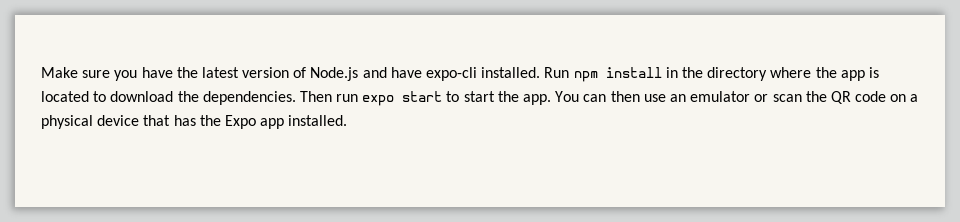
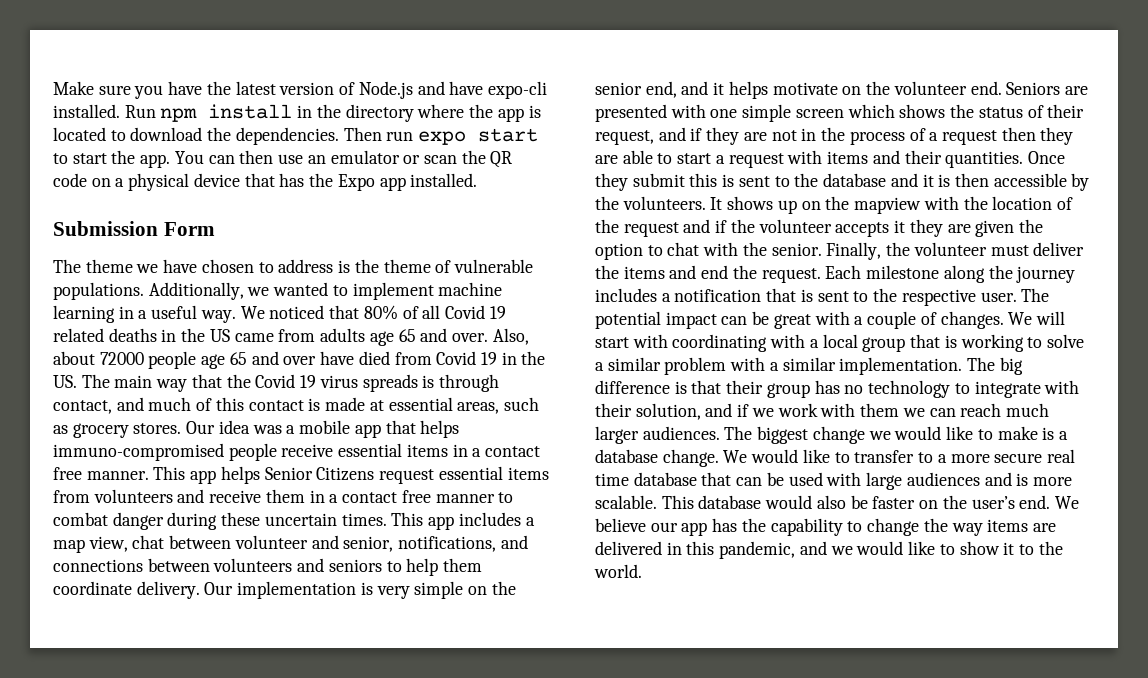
+ Submission Form
+ The theme we have chosen to address is the theme of vulnerable populations. Additionally, we wanted to implement machine learning in a useful way. We noticed that 80% of all Covid 19 related deaths in the US came from adults age 65 and over. Also, about 72000 people age 65 and over have died from Covid 19 in the US. The main way that the Covid 19 virus spreads is through contact, and much of this contact is made at essential areas, such as grocery stores. Our idea was a mobile app that helps immuno-compromised people receive essential items in a contact free manner. This app helps Senior Citizens request essential items from volunteers and receive them in a contact free manner to combat danger during these uncertain times. This app includes a map view, chat between volunteer and senior, notifications, and connections between volunteers and seniors to help them coordinate delivery. Our implementation is very simple on the senior end, and it helps motivate on the volunteer end. Seniors are presented with one simple screen which shows the status of their request, and if they are not in the process of a request then they are able to start a request with items and their quantities. Once they submit this is sent to the database and it is then accessible by the volunteers. It shows up on the mapview with the location of the request and if the volunteer accepts it they are given the option to chat with the senior. Finally, the volunteer must deliver the items and end the request. Each milestone along the journey includes a notification that is sent to the respective user. The potential impact can be great with a couple of changes. We will start with coordinating with a local group that is working to solve a similar problem with a similar implementation. The big difference is that their group has no technology to integrate with their solution, and if we work with them we can reach much larger audiences. The biggest change we would like to make is a database change. We would like to transfer to a more secure real time database that can be used with large audiences and is more scalable. This database would also be faster on the user’s end. We believe our app has the capability to change the way items are delivered in this pandemic, and we would like to show it to the world.

